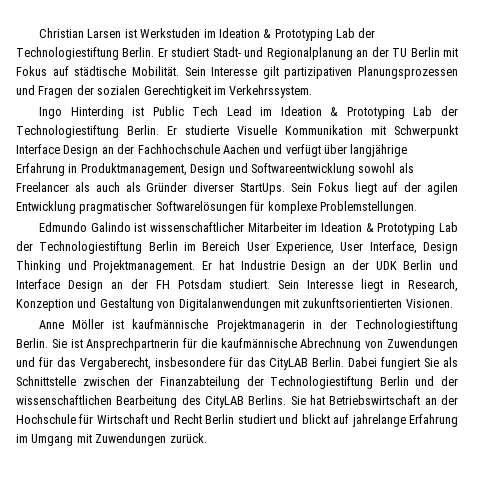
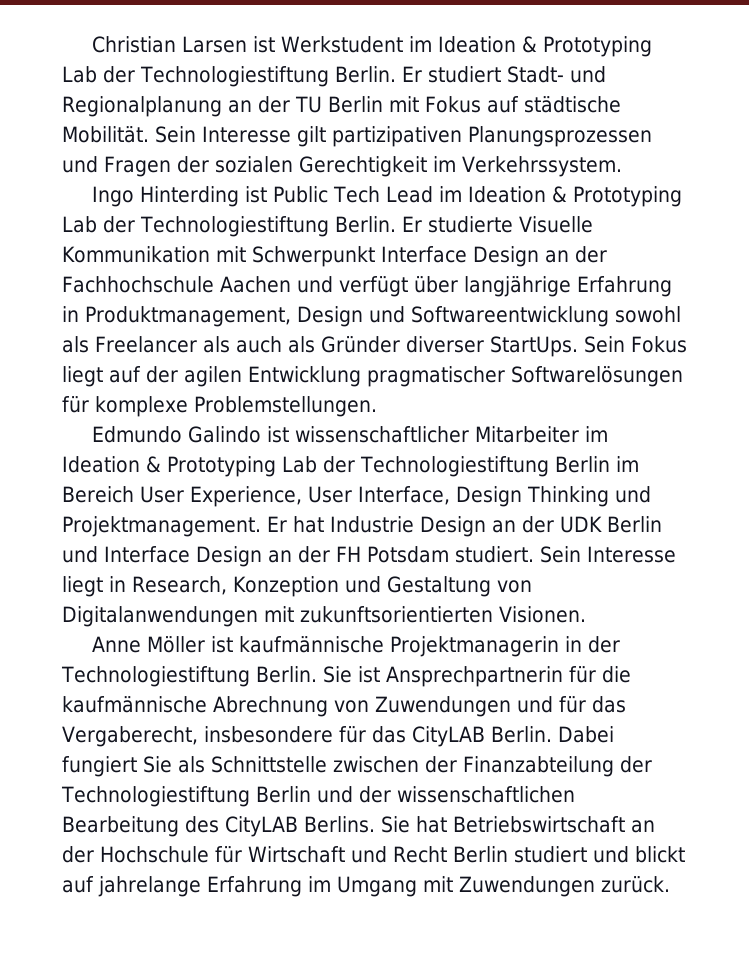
- Christian Larsen ist Werkstuden im Ideation & Prototyping Lab der Technologiestiftung Berlin.
+ Christian Larsen ist Werkstudent im Ideation & Prototyping Lab der Technologiestiftung Berlin.

